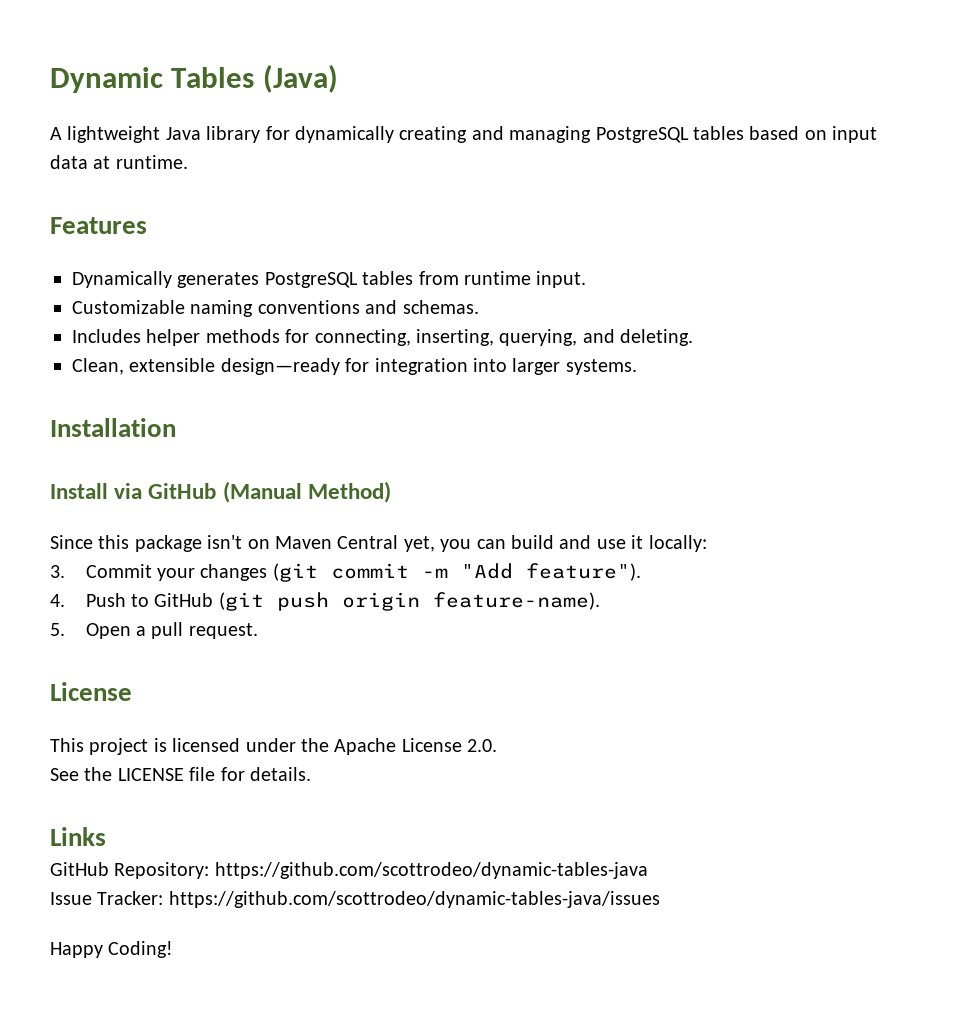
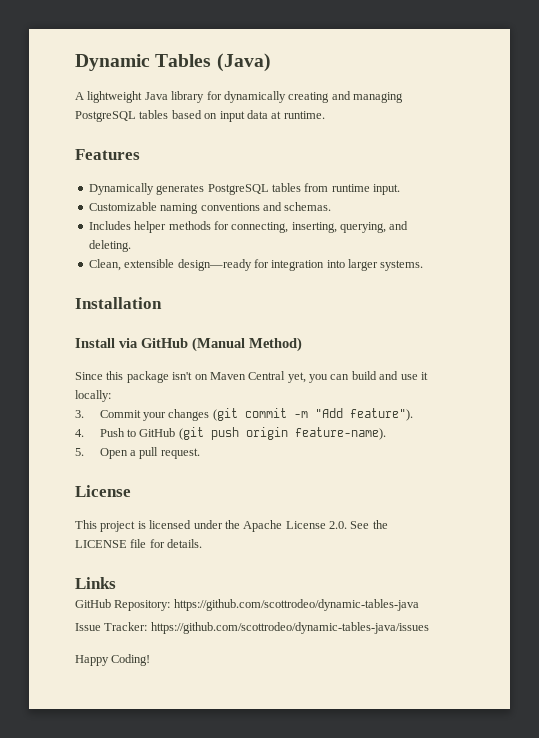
- This project is licensed under the Apache License 2.0.
- See the LICENSE file for details.
+ This project is licensed under the Apache License 2.0. See the LICENSE file for details.

